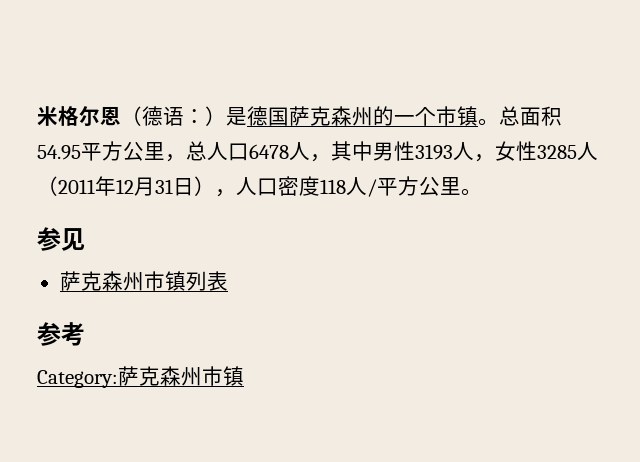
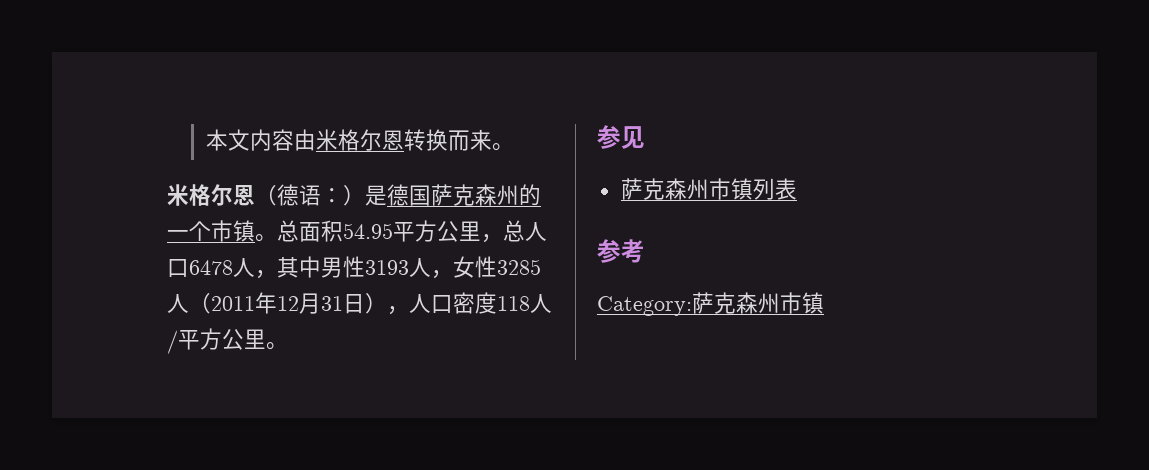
+ 本文内容由米格尔恩转换而来。

